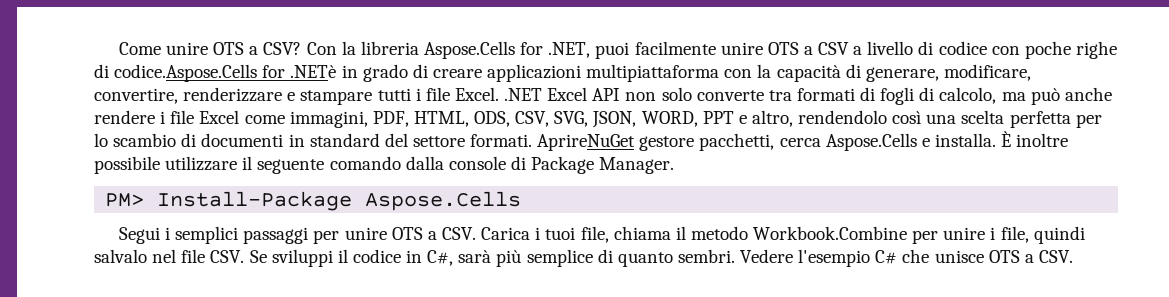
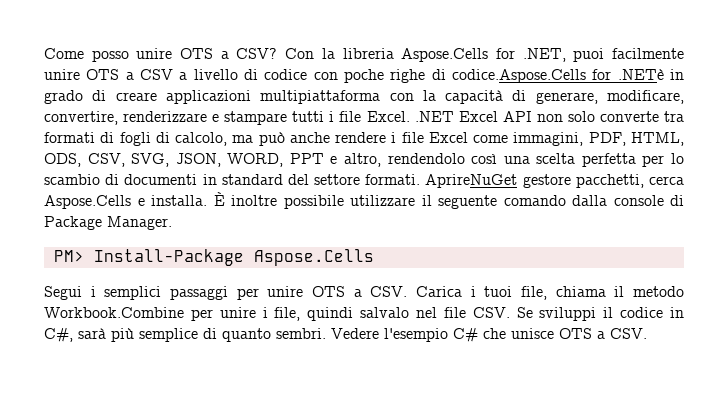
- Come unire OTS a CSV?
+ Come posso unire OTS a CSV?

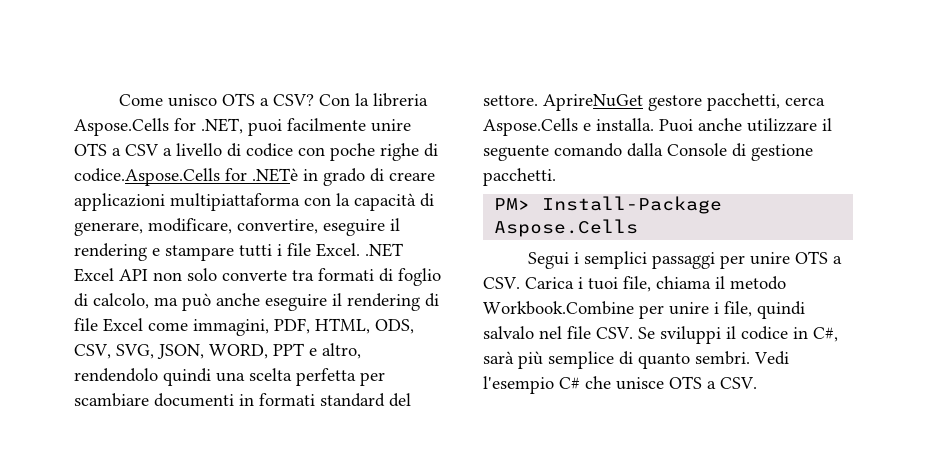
- Come posso unire OTS a CSV?
+ Come unisco OTS a CSV?
- Con la libreria Aspose.Cells for .NET, puoi facilmente unire OTS a CSV a livello di codice con poche righe di codice.Aspose.Cells for .NETè in grado di creare applicazioni multipiattaforma con la capacità di generare, modificare, convertire, renderizzare e stampare tutti i file Excel. .NET Excel API non solo converte tra formati di fogli di calcolo, ma può anche rendere i file Excel come immagini, PDF, HTML, ODS, CSV, SVG, JSON, WORD, PPT e altro, rendendolo così una scelta perfetta per lo scambio di documenti in standard del settore formati.
+ Con la libreria Aspose.Cells for .NET, puoi facilmente unire OTS a CSV a livello di codice con poche righe di codice.Aspose.Cells for .NETè in grado di creare applicazioni multipiattaforma con la capacità di generare, modificare, convertire, eseguire il rendering e stampare tutti i file Excel. .NET Excel API non solo converte tra formati di foglio di calcolo, ma può anche eseguire il rendering di file Excel come immagini, PDF, HTML, ODS, CSV, SVG, JSON, WORD, PPT e altro, rendendolo quindi una scelta perfetta per scambiare documenti in formati standard del settore.
- È inoltre possibile utilizzare il seguente comando dalla console di Package Manager.
+ Puoi anche utilizzare il seguente comando dalla Console di gestione pacchetti.
- Vedere l'esempio C# che unisce OTS a CSV.
+ Vedi l'esempio C# che unisce OTS a CSV.

